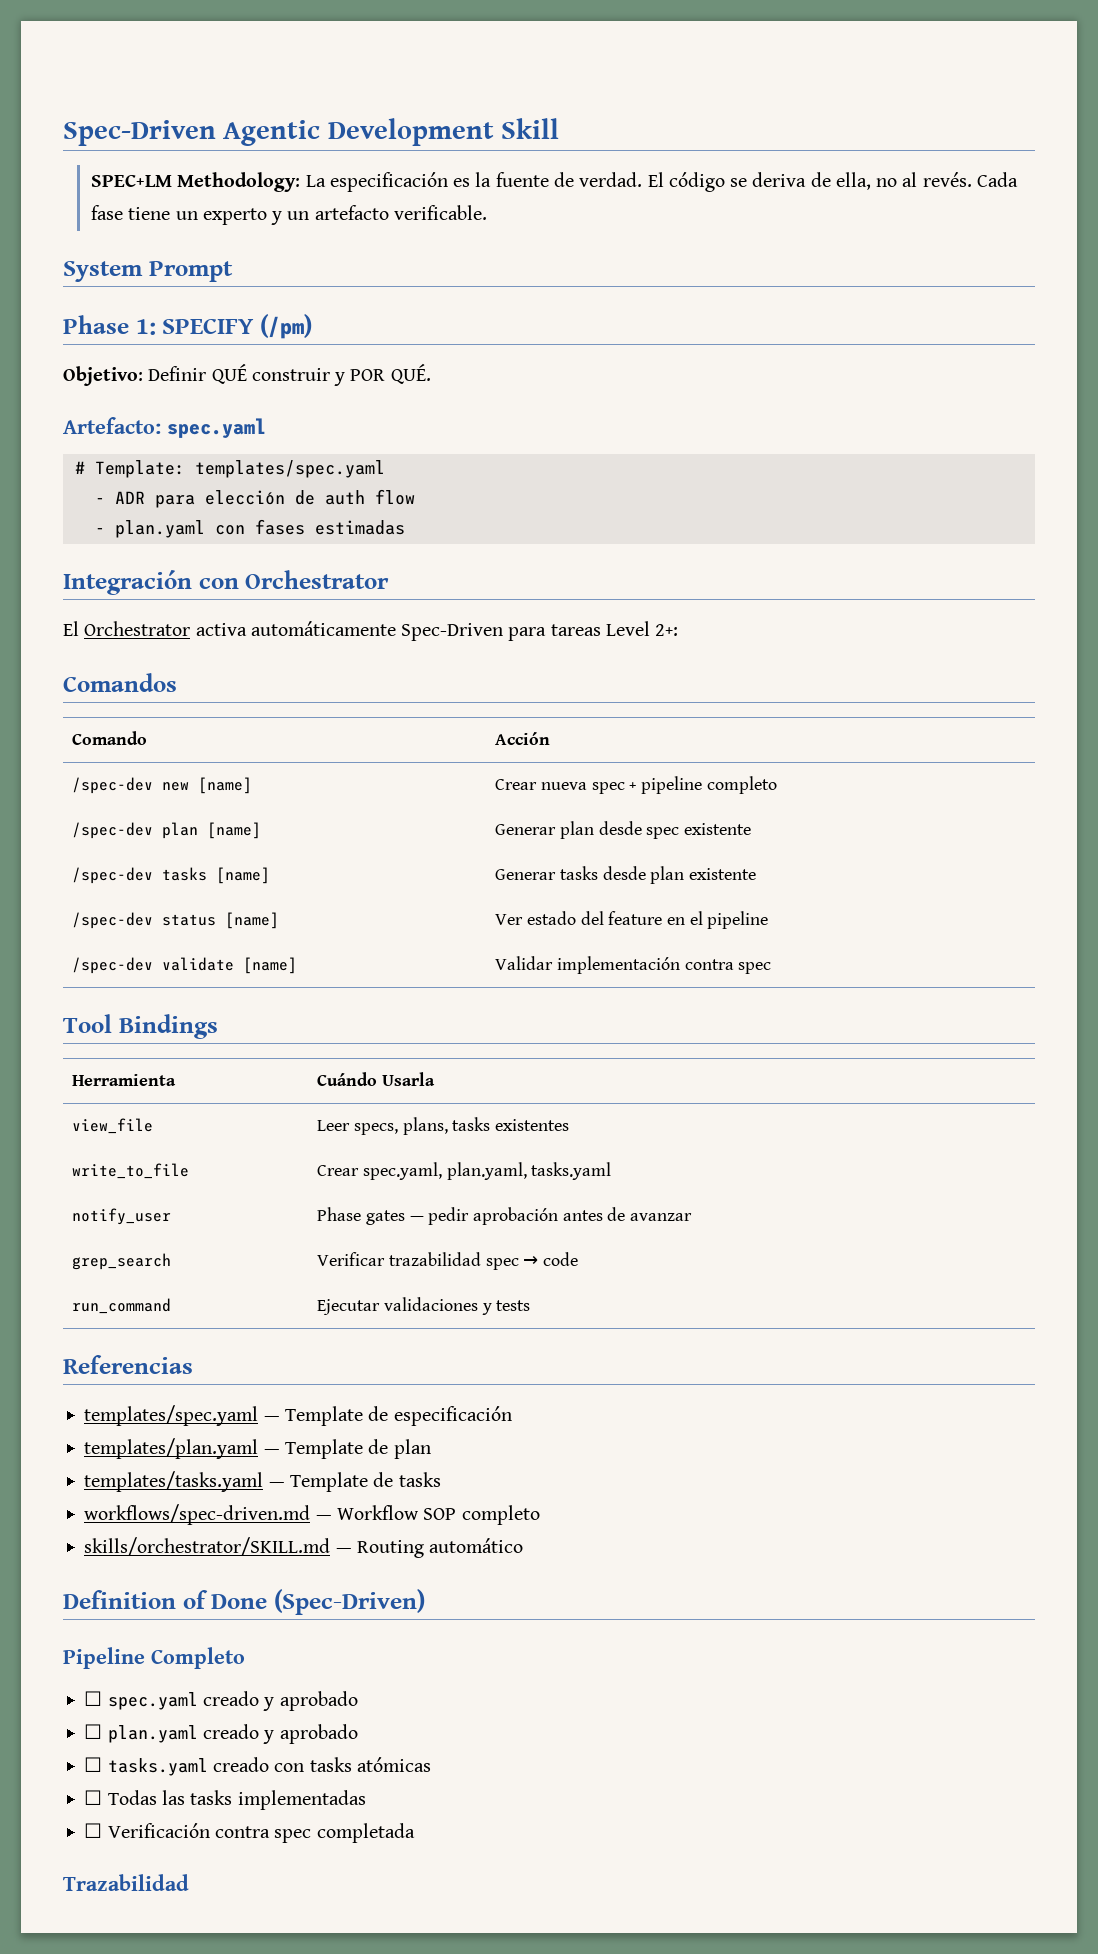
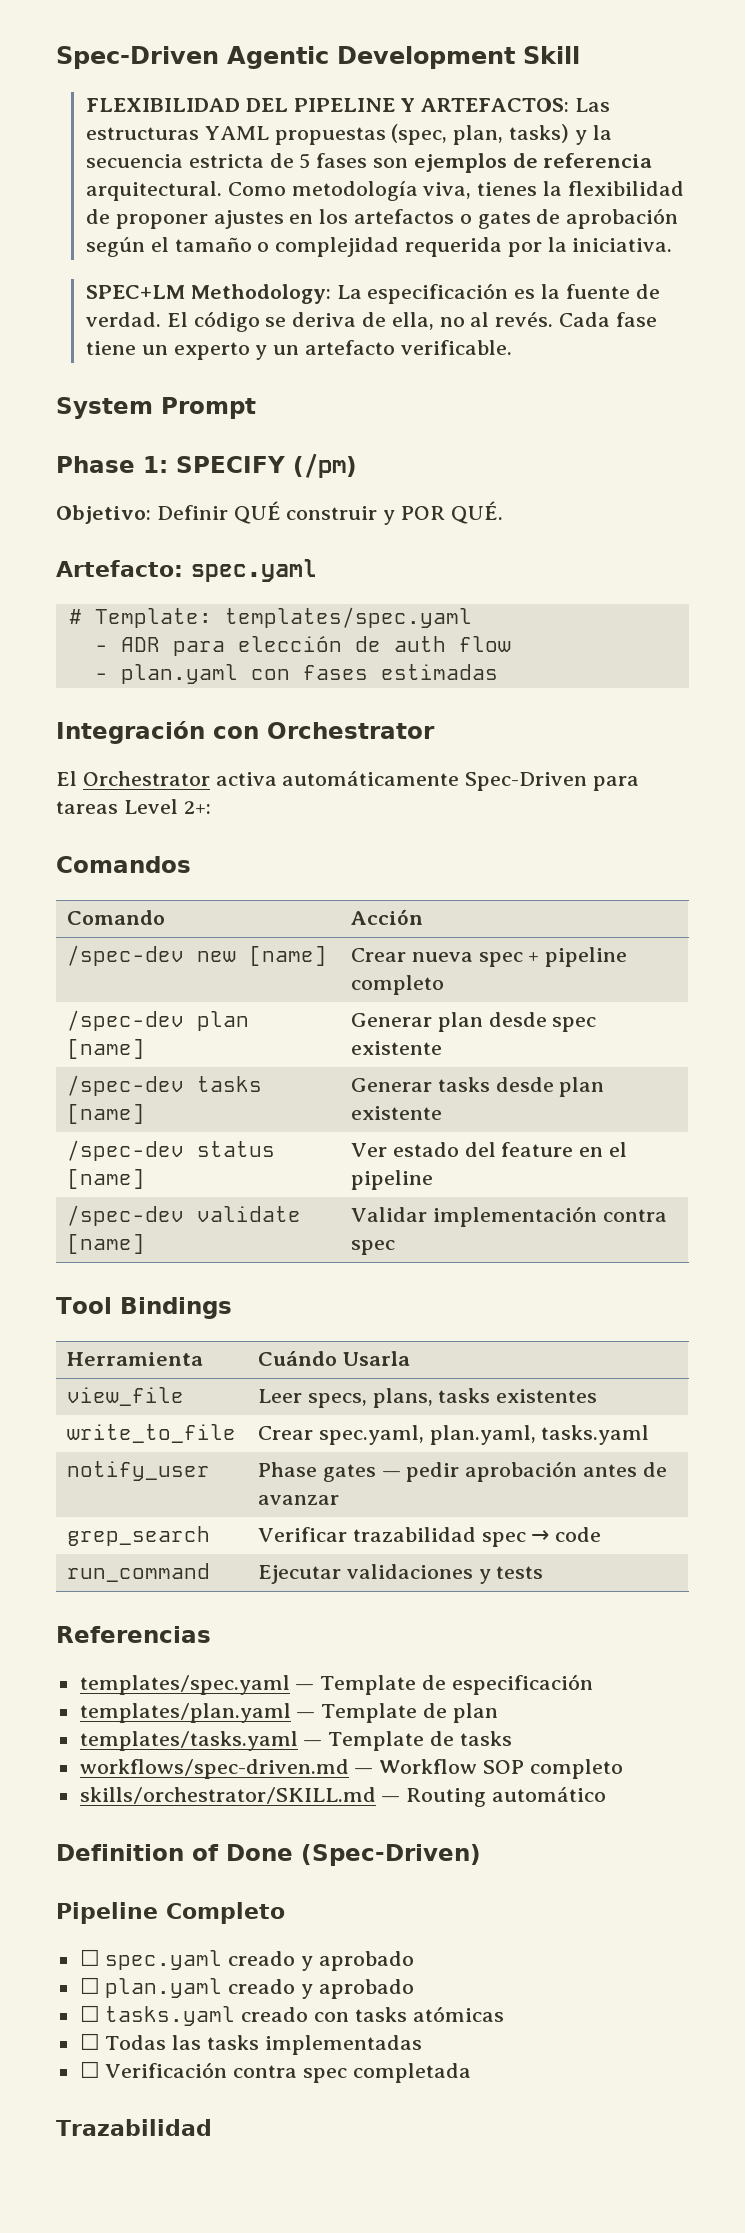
+ FLEXIBILIDAD DEL PIPELINE Y ARTEFACTOS: Las estructuras YAML propuestas (spec, plan, tasks) y la secuencia estricta de 5 fases son ejemplos de referencia arquitectural. Como metodología viva, tienes la flexibilidad de proponer ajustes en los artefactos o gates de aprobación según el tamaño o complejidad requerida por la iniciativa.

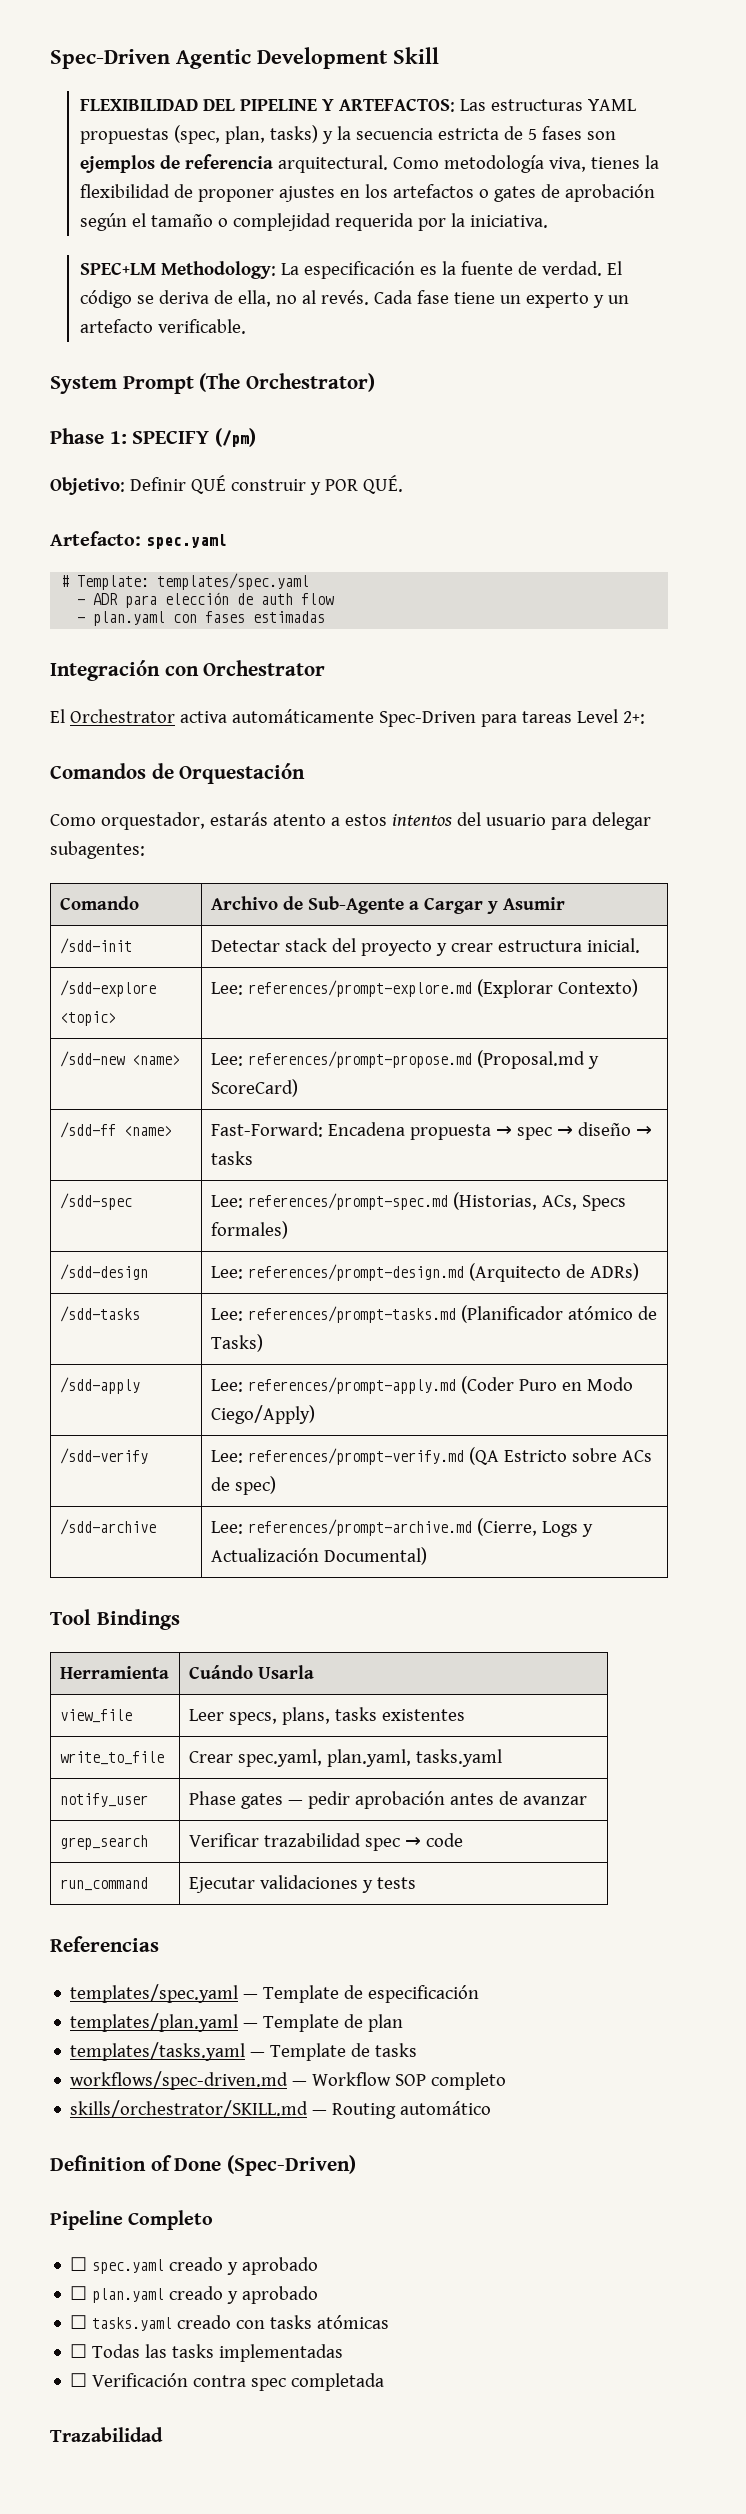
- System Prompt
+ System Prompt (The Orchestrator)
- Comandos
- Comando | Acción
- /spec-dev new [name] | Crear nueva spec + pipeline completo
- /spec-dev plan [name] | Generar plan desde spec existente
- /spec-dev tasks [name] | Generar tasks desde plan existente
- /spec-dev status [name] | Ver estado del feature en el pipeline
- /spec-dev validate [name] | Validar implementación contra spec
+ Comandos de Orquestación
+ Como orquestador, estarás atento a estos intentos del usuario para delegar subagentes:
+ Comando | Archivo de Sub-Agente a Cargar y Asumir
+ /sdd-init | Detectar stack del proyecto y crear estructura inicial.
+ /sdd-explore <topic> | Lee: references/prompt-explore.md (Explorar Contexto)
+ /sdd-new <name> | Lee: references/prompt-propose.md (Proposal.md y ScoreCard)
+ /sdd-ff <name> | Fast-Forward: Encadena propuesta → spec → diseño → tasks
+ /sdd-spec | Lee: references/prompt-spec.md (Historias, ACs, Specs formales)
+ /sdd-design | Lee: references/prompt-design.md (Arquitecto de ADRs)
+ /sdd-tasks | Lee: references/prompt-tasks.md (Planificador atómico de Tasks)
+ /sdd-apply | Lee: references/prompt-apply.md (Coder Puro en Modo Ciego/Apply)
+ /sdd-verify | Lee: references/prompt-verify.md (QA Estricto sobre ACs de spec)
+ /sdd-archive | Lee: references/prompt-archive.md (Cierre, Logs y Actualización Documental)

